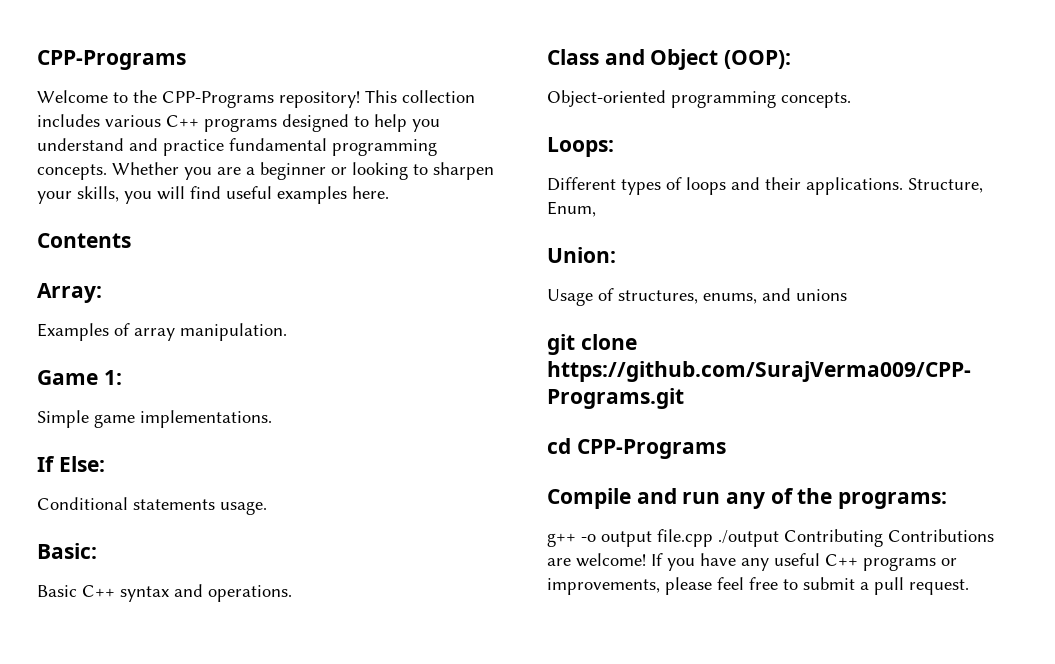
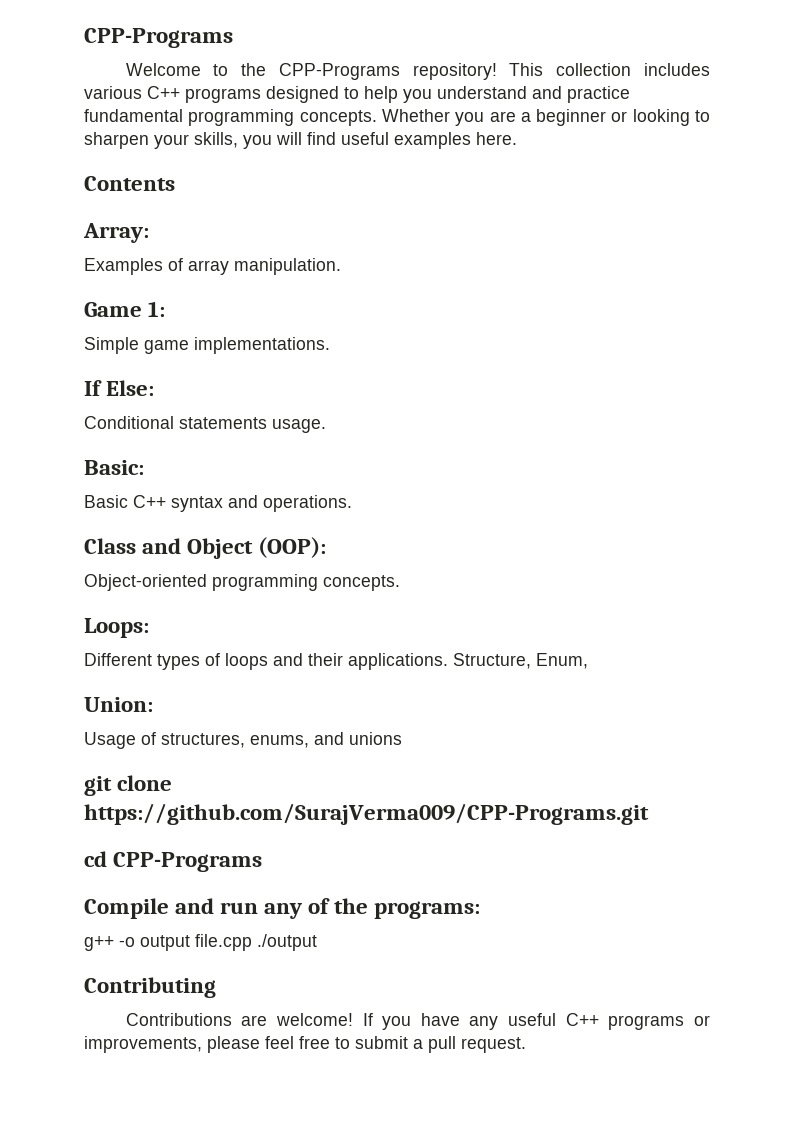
- g++ -o output file.cpp ./output Contributing Contributions are welcome!
+ g++ -o output file.cpp ./output
+ Contributing
+ Contributions are welcome!

